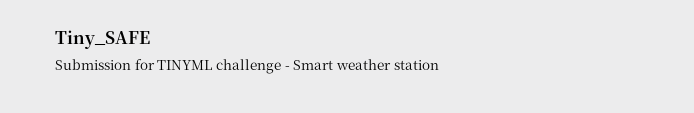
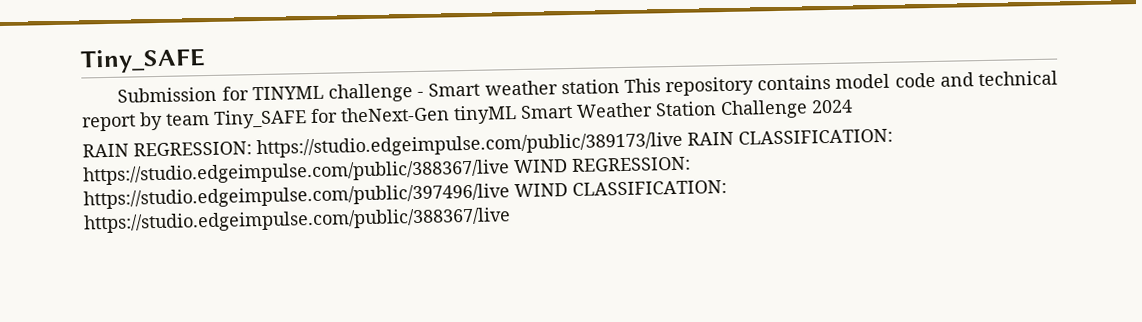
- Submission for TINYML challenge - Smart weather station
+ Submission for TINYML challenge - Smart weather station This repository contains model code and technical report by team Tiny_SAFE for theNext-Gen tinyML Smart Weather Station Challenge 2024
+ RAIN REGRESSION: https://studio.edgeimpulse.com/public/389173/live RAIN CLASSIFICATION: https://studio.edgeimpulse.com/public/388367/live WIND REGRESSION: https://studio.edgeimpulse.com/public/397496/live WIND CLASSIFICATION: https://studio.edgeimpulse.com/public/388367/live

